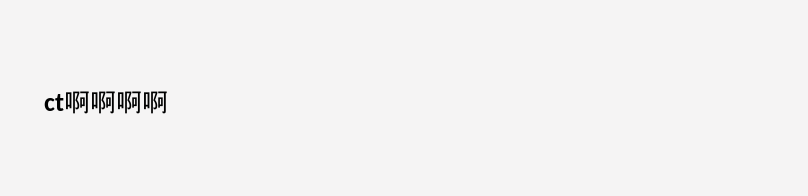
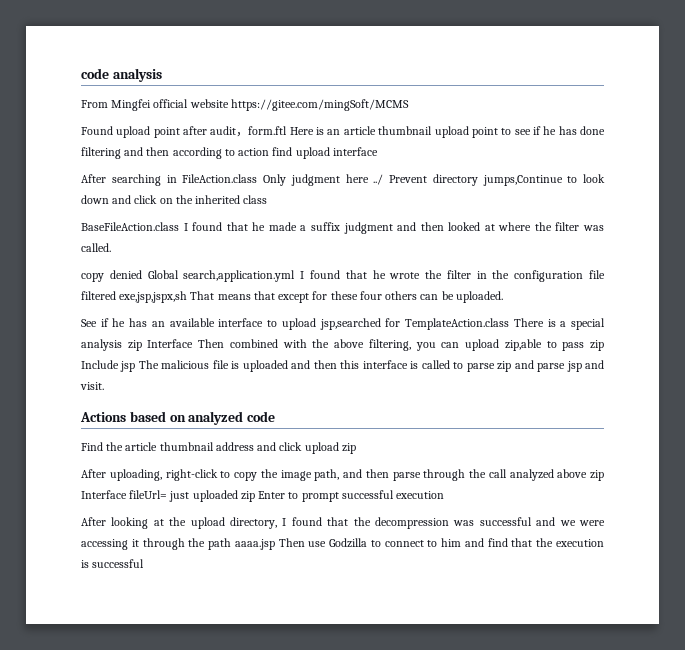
- ct啊啊啊啊
+ code analysis
+ From Mingfei official website https://gitee.com/mingSoft/MCMS
+ Found upload point after audit，form.ftl Here is an article thumbnail upload point to see if he has done filtering and then according to action find upload interface
+ After searching in FileAction.class Only judgment here ../ Prevent directory jumps,Continue to look down and click on the inherited class
+ BaseFileAction.class I found that he made a suffix judgment and then looked at where the filter was called.
+ copy denied Global search,application.yml I found that he wrote the filter in the configuration file filtered exe,jsp,jspx,sh That means that except for these four others can be uploaded.
+ See if he has an available interface to upload jsp,searched for TemplateAction.class There is a special analysis zip Interface Then combined with the above filtering, you can upload zip,able to pass zip Include jsp The malicious file is uploaded and then this interface is called to parse zip and parse jsp and visit.
+ Actions based on analyzed code
+ Find the article thumbnail address and click upload zip
+ After uploading, right-click to copy the image path, and then parse through the call analyzed above zip Interface fileUrl= just uploaded zip Enter to prompt successful execution
+ After looking at the upload directory, I found that the decompression was successful and we were accessing it through the path aaaa.jsp Then use Godzilla to connect to him and find that the execution is successful

